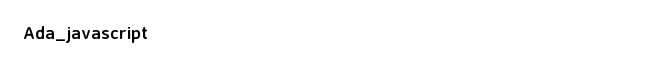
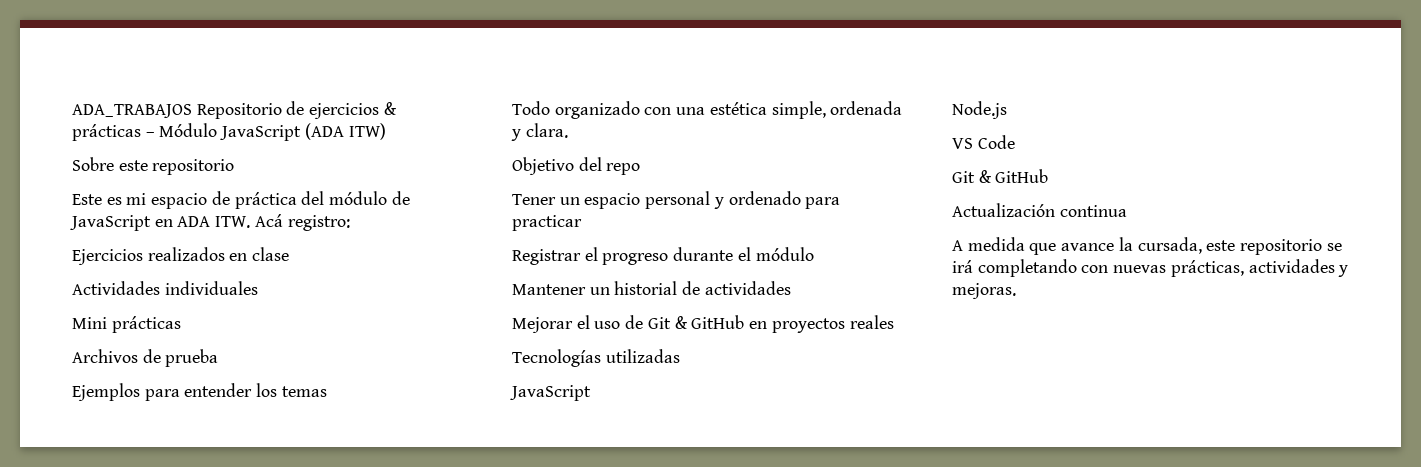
- Ada_javascript
+ ADA_TRABAJOS Repositorio de ejercicios & prácticas – Módulo JavaScript (ADA ITW)
+ Sobre este repositorio
+ Este es mi espacio de práctica del módulo de JavaScript en ADA ITW. Acá registro:
+ Ejercicios realizados en clase
+ Actividades individuales
+ Mini prácticas
+ Archivos de prueba
+ Ejemplos para entender los temas
+ Todo organizado con una estética simple, ordenada y clara.
+ Objetivo del repo
+ Tener un espacio personal y ordenado para practicar
+ Registrar el progreso durante el módulo
+ Mantener un historial de actividades
+ Mejorar el uso de Git & GitHub en proyectos reales
+ Tecnologías utilizadas
+ JavaScript
+ Node.js
+ VS Code
+ Git & GitHub
+ Actualización continua
+ A medida que avance la cursada, este repositorio se irá completando con nuevas prácticas, actividades y mejoras.

